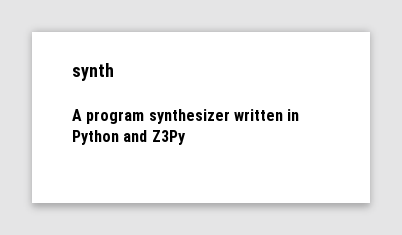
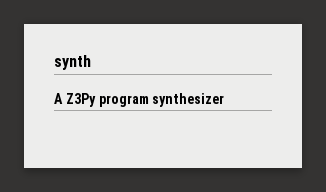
- A program synthesizer written in Python and Z3Py
+ A Z3Py program synthesizer

